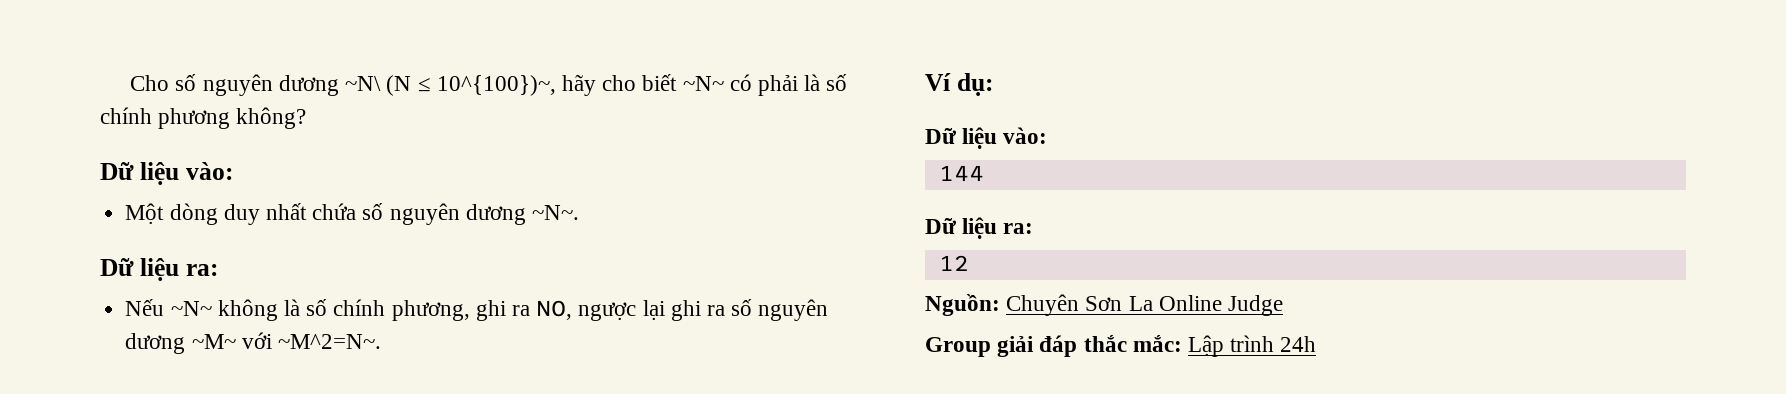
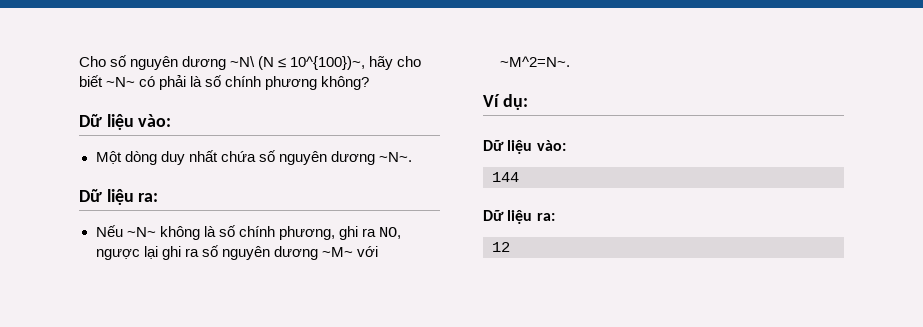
- Nguồn: Chuyên Sơn La Online Judge
- Group giải đáp thắc mắc: Lập trình 24h

